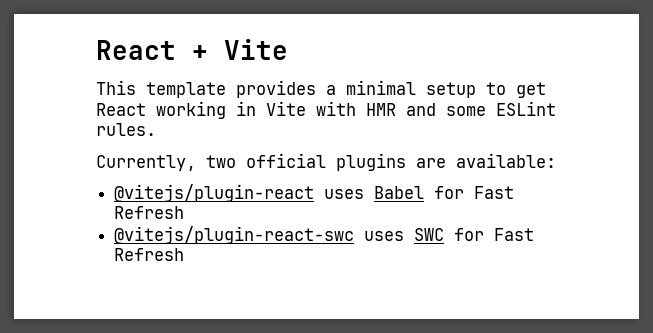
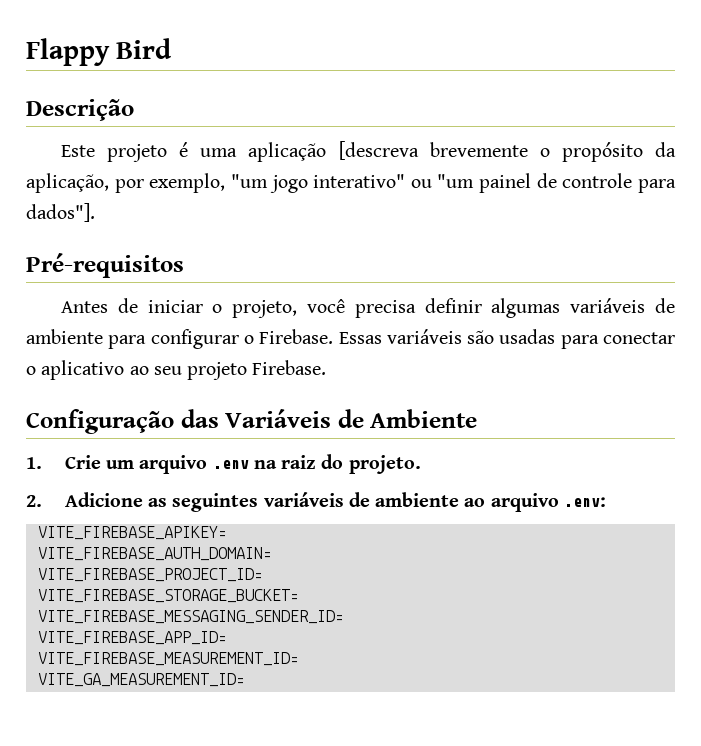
- React + Vite
- This template provides a minimal setup to get React working in Vite with HMR and some ESLint rules.
- Currently, two official plugins are available:
- @vitejs/plugin-react uses Babel for Fast Refresh
- @vitejs/plugin-react-swc uses SWC for Fast Refresh
+ Flappy Bird
+ Descrição
+ Este projeto é uma aplicação [descreva brevemente o propósito da aplicação, por exemplo, "um jogo interativo" ou "um painel de controle para dados"].
+ Pré-requisitos
+ Antes de iniciar o projeto, você precisa definir algumas variáveis de ambiente para configurar o Firebase. Essas variáveis são usadas para conectar o aplicativo ao seu projeto Firebase.
+ Configuração das Variáveis de Ambiente
+ 1. Crie um arquivo .env na raiz do projeto.
+ 2. Adicione as seguintes variáveis de ambiente ao arquivo .env:
+ VITE_FIREBASE_APIKEY=
+ VITE_FIREBASE_AUTH_DOMAIN=
+ VITE_FIREBASE_PROJECT_ID=
+ VITE_FIREBASE_STORAGE_BUCKET=
+ VITE_FIREBASE_MESSAGING_SENDER_ID=
+ VITE_FIREBASE_APP_ID=
+ VITE_FIREBASE_MEASUREMENT_ID=
+ VITE_GA_MEASUREMENT_ID=

